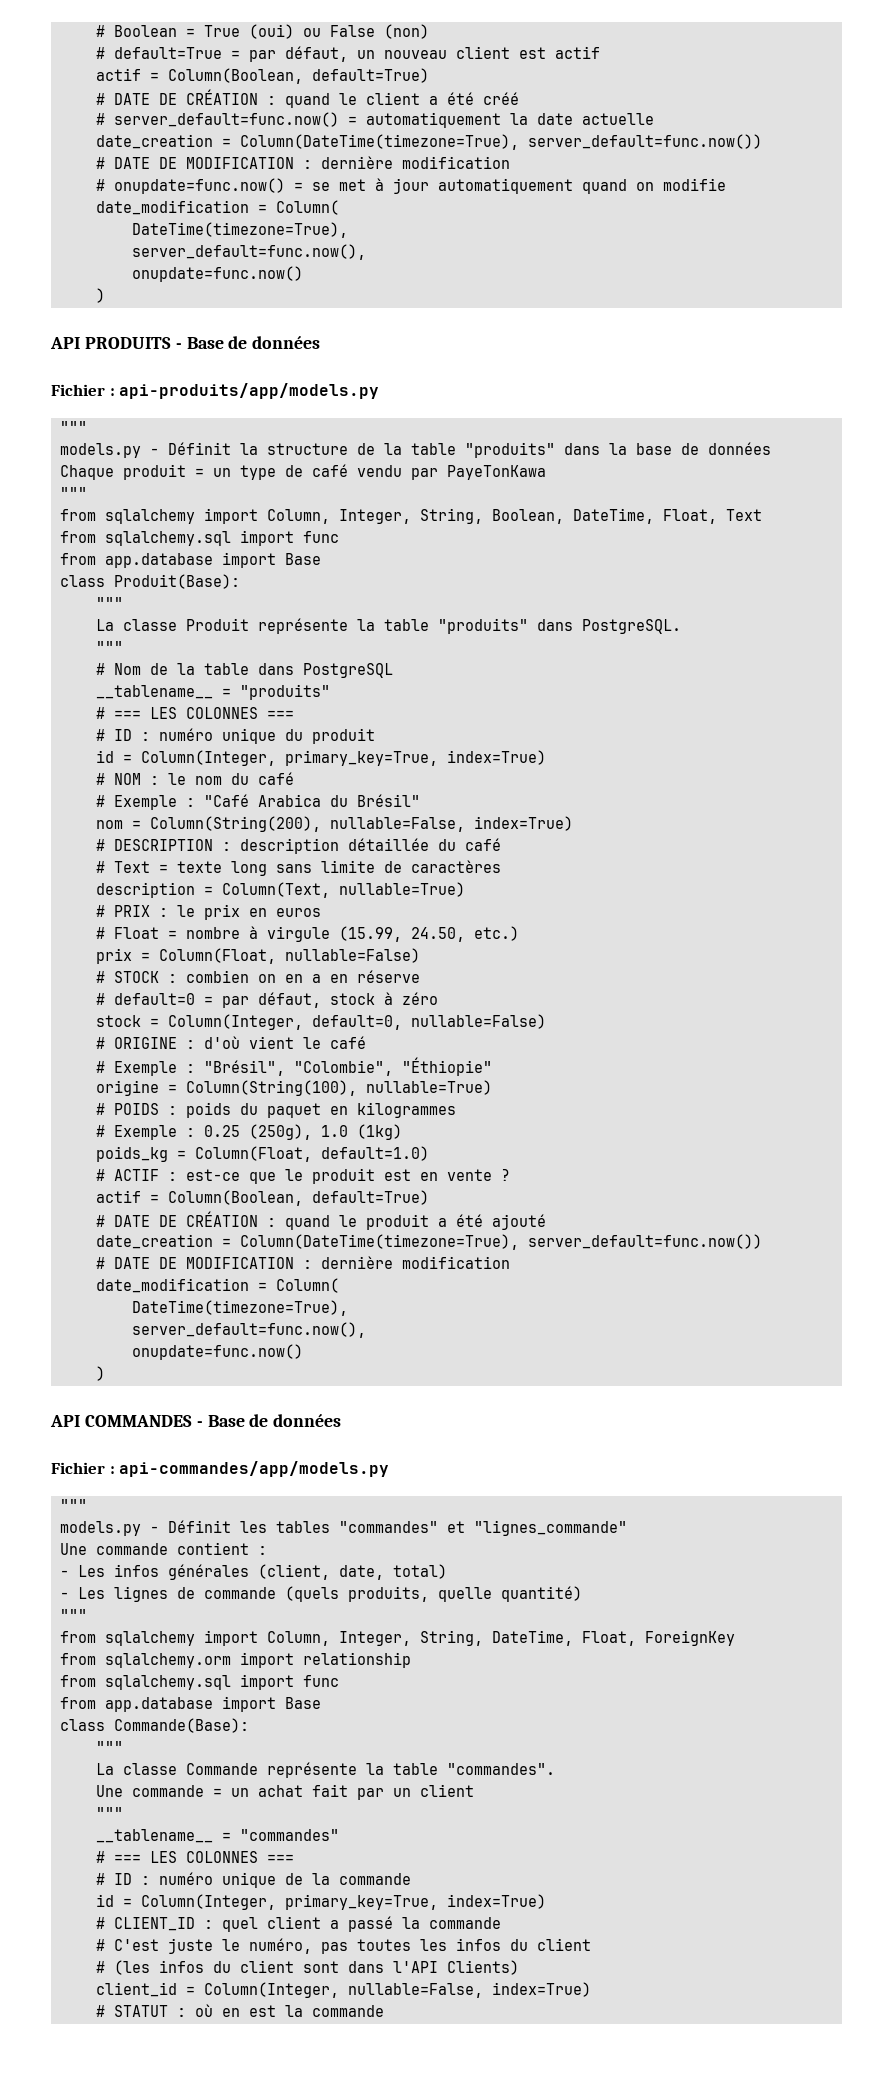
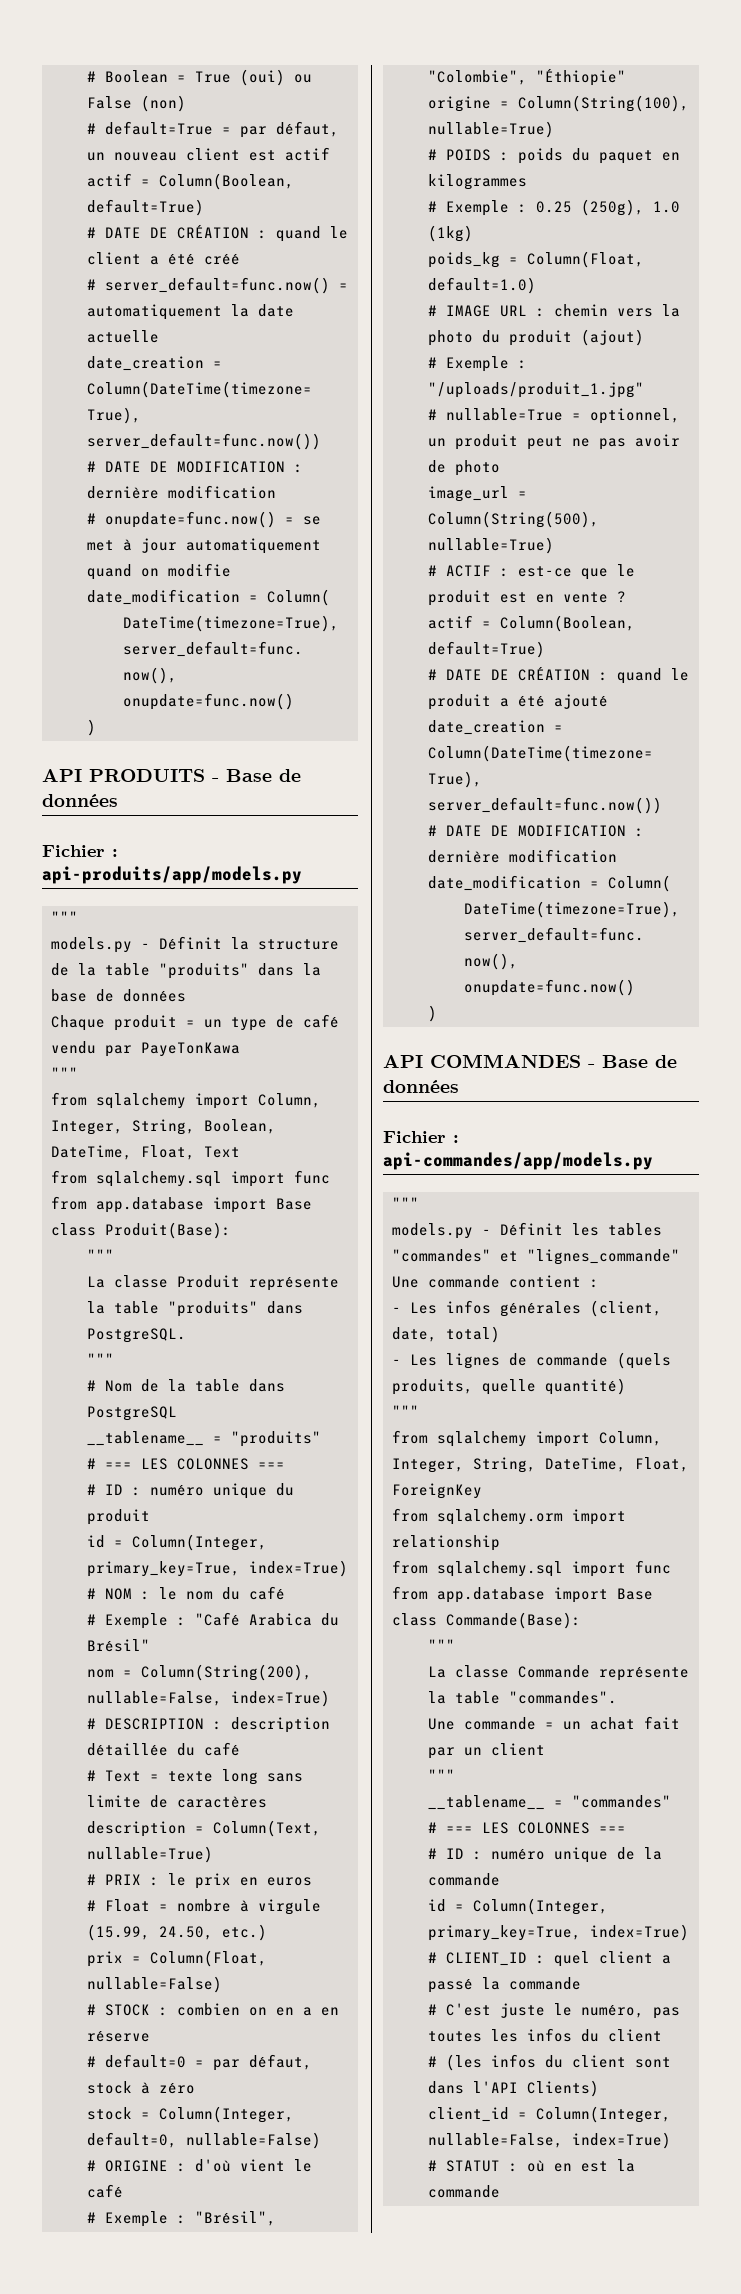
+ # IMAGE URL : chemin vers la photo du produit (ajout)
+ # Exemple : "/uploads/produit_1.jpg"
+ # nullable=True = optionnel, un produit peut ne pas avoir de photo
+ image_url = Column(String(500), nullable=True)

